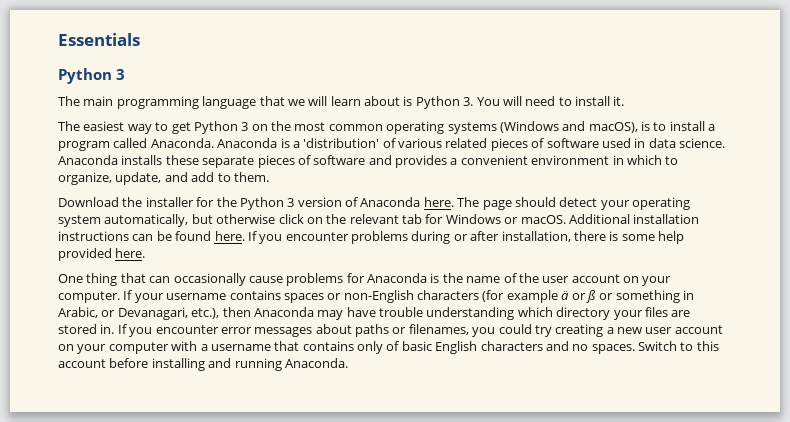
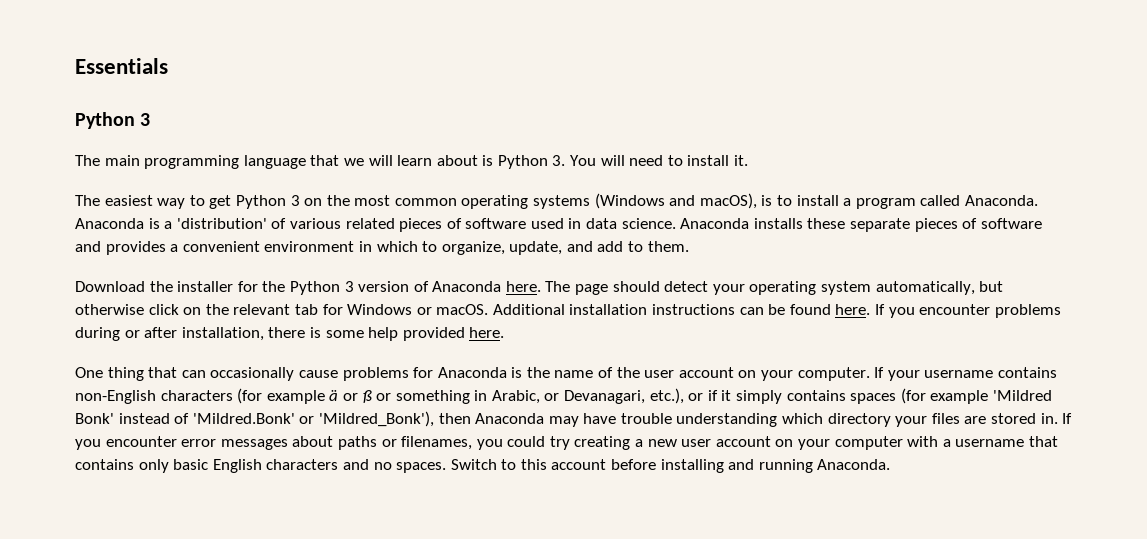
- If your username contains spaces or non-English characters (for example ä or ß or something in Arabic, or Devanagari, etc.), then Anaconda may have trouble understanding which directory your files are stored in.
+ If your username contains non-English characters (for example ä or ß or something in Arabic, or Devanagari, etc.), or if it simply contains spaces (for example 'Mildred Bonk' instead of 'Mildred.Bonk' or 'Mildred_Bonk'), then Anaconda may have trouble understanding which directory your files are stored in.
- If you encounter error messages about paths or filenames, you could try creating a new user account on your computer with a username that contains only of basic English characters and no spaces.
+ If you encounter error messages about paths or filenames, you could try creating a new user account on your computer with a username that contains only basic English characters and no spaces.

